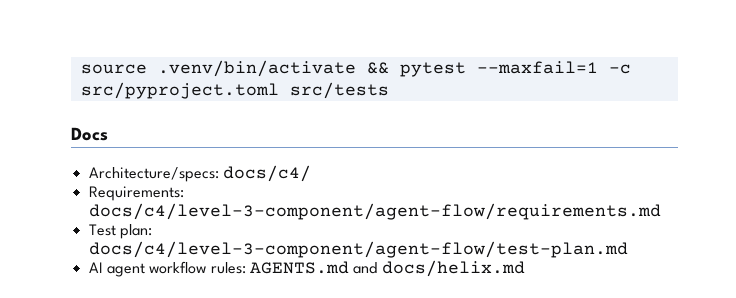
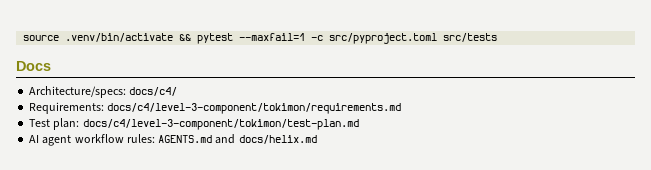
- Requirements: docs/c4/level-3-component/agent-flow/requirements.md
+ Requirements: docs/c4/level-3-component/tokimon/requirements.md
- Test plan: docs/c4/level-3-component/agent-flow/test-plan.md
+ Test plan: docs/c4/level-3-component/tokimon/test-plan.md

